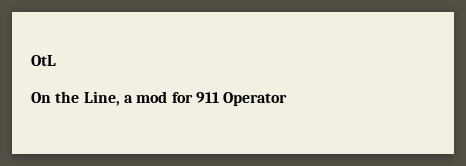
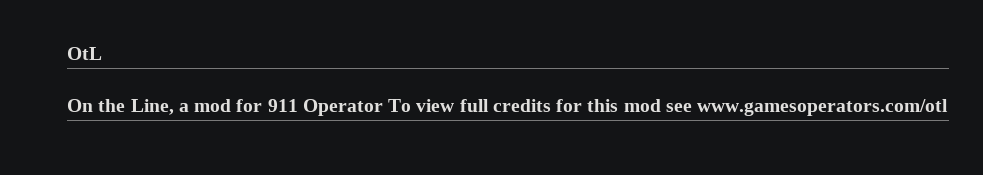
- On the Line, a mod for 911 Operator
+ On the Line, a mod for 911 Operator To view full credits for this mod see www.gamesoperators.com/otl

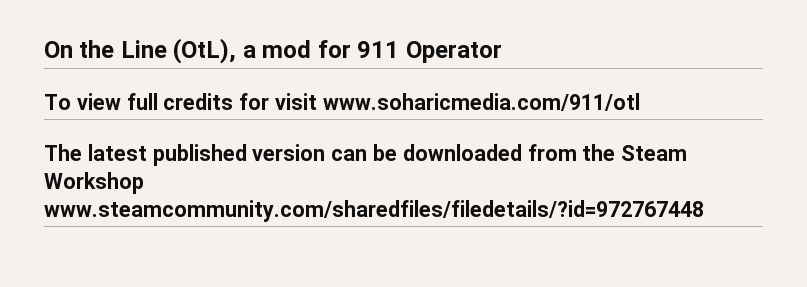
- OtL
- On the Line, a mod for 911 Operator To view full credits for this mod see www.gamesoperators.com/otl
+ On the Line (OtL), a mod for 911 Operator
+ To view full credits for visit www.soharicmedia.com/911/otl
+ The latest published version can be downloaded from the Steam Workshop www.steamcommunity.com/sharedfiles/filedetails/?id=972767448

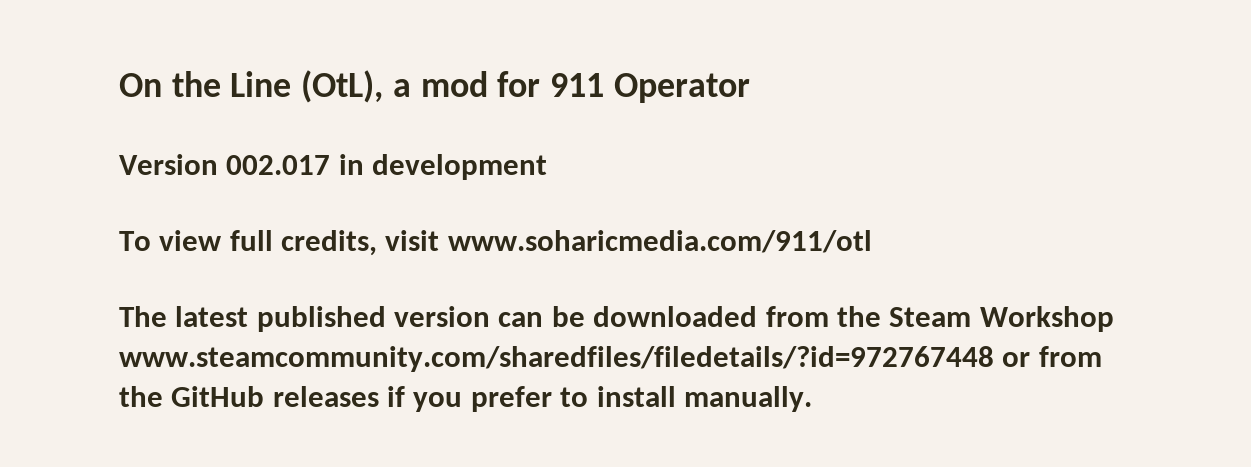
+ Version 002.017 in development
- To view full credits for visit www.soharicmedia.com/911/otl
+ To view full credits, visit www.soharicmedia.com/911/otl
- The latest published version can be downloaded from the Steam Workshop www.steamcommunity.com/sharedfiles/filedetails/?id=972767448
+ The latest published version can be downloaded from the Steam Workshop www.steamcommunity.com/sharedfiles/filedetails/?id=972767448 or from the GitHub releases if you prefer to install manually.

